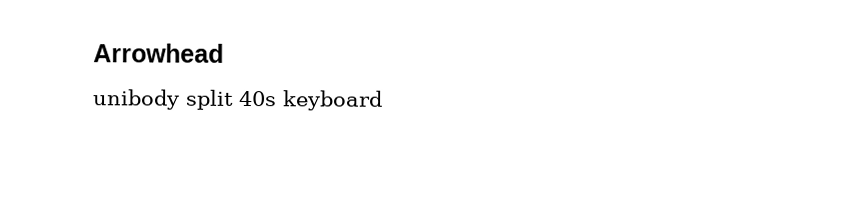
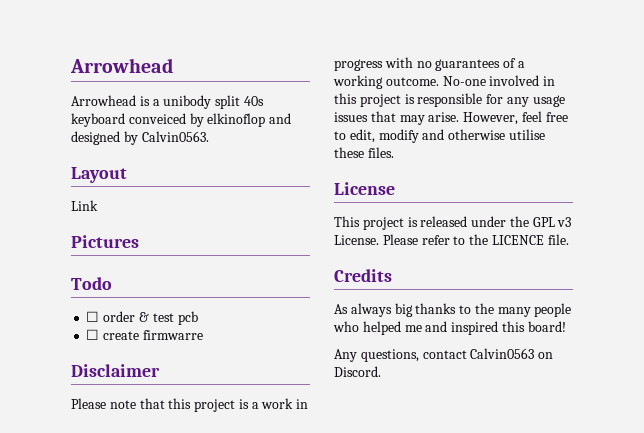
- unibody split 40s keyboard
+ Arrowhead is a unibody split 40s keyboard conveiced by elkinoflop and designed by Calvin0563.
+ Layout
+ Link
+ Pictures
+ Todo
+ ☐ order & test pcb
+ ☐ create firmwarre
+ Disclaimer
+ Please note that this project is a work in progress with no guarantees of a working outcome. No-one involved in this project is responsible for any usage issues that may arise. However, feel free to edit, modify and otherwise utilise these files.
+ License
+ This project is released under the GPL v3 License. Please refer to the LICENCE file.
+ Credits
+ As always big thanks to the many people who helped me and inspired this board!
+ Any questions, contact Calvin0563 on Discord.

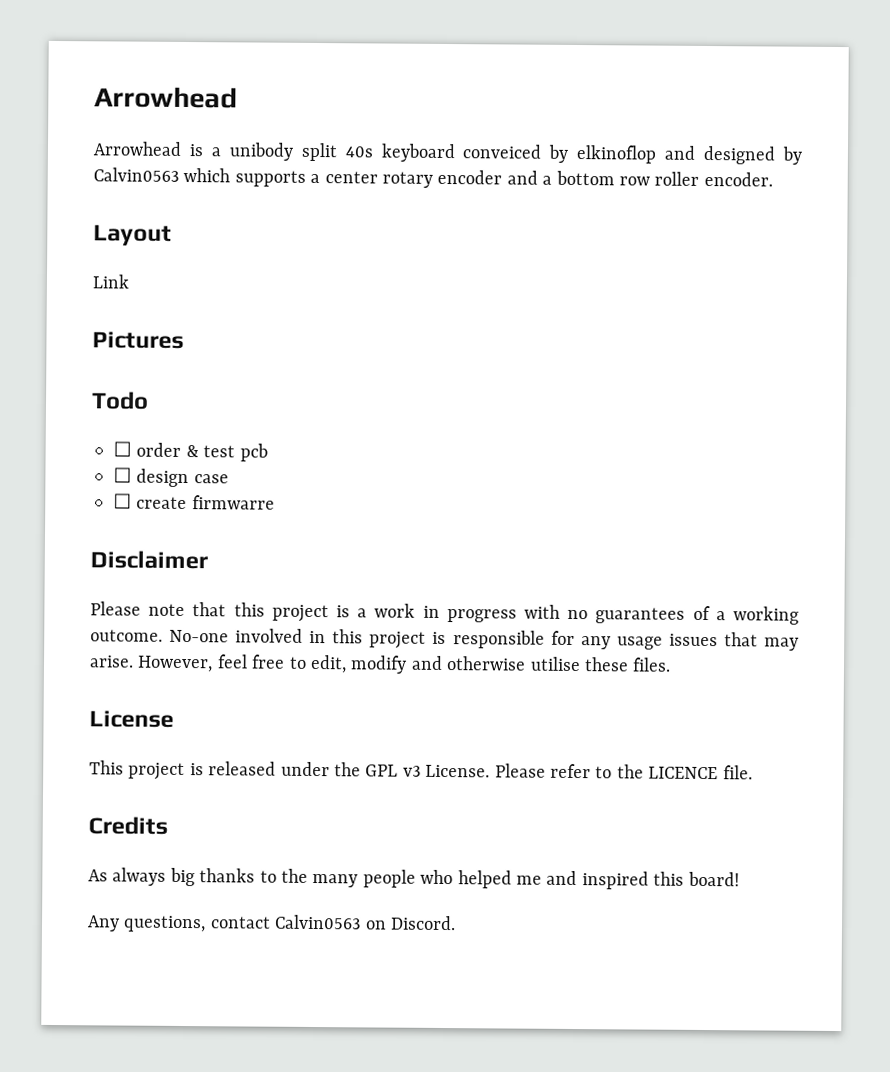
- Arrowhead is a unibody split 40s keyboard conveiced by elkinoflop and designed by Calvin0563.
+ Arrowhead is a unibody split 40s keyboard conveiced by elkinoflop and designed by Calvin0563 which supports a center rotary encoder and a bottom row roller encoder.
+ ☐ design case

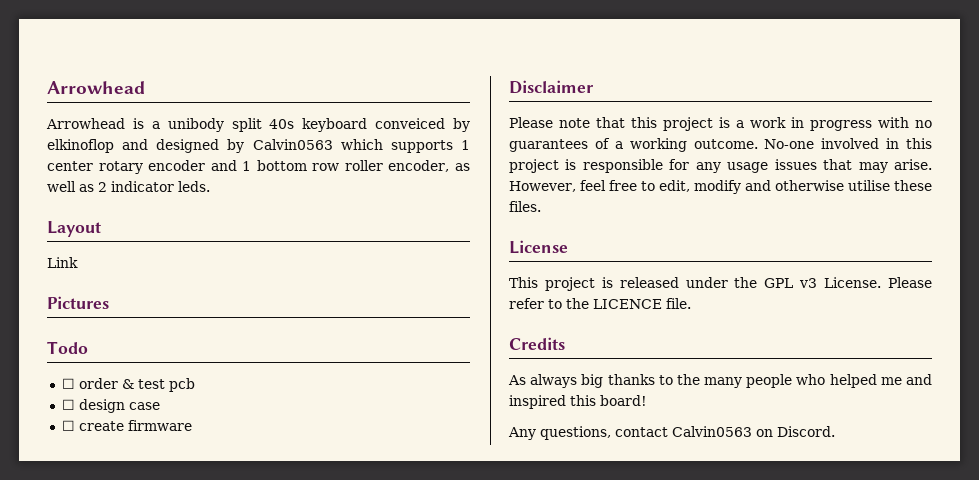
- Arrowhead is a unibody split 40s keyboard conveiced by elkinoflop and designed by Calvin0563 which supports a center rotary encoder and a bottom row roller encoder.
+ Arrowhead is a unibody split 40s keyboard conveiced by elkinoflop and designed by Calvin0563 which supports 1 center rotary encoder and 1 bottom row roller encoder, as well as 2 indicator leds.
- ☐ create firmwarre
+ ☐ create firmware

